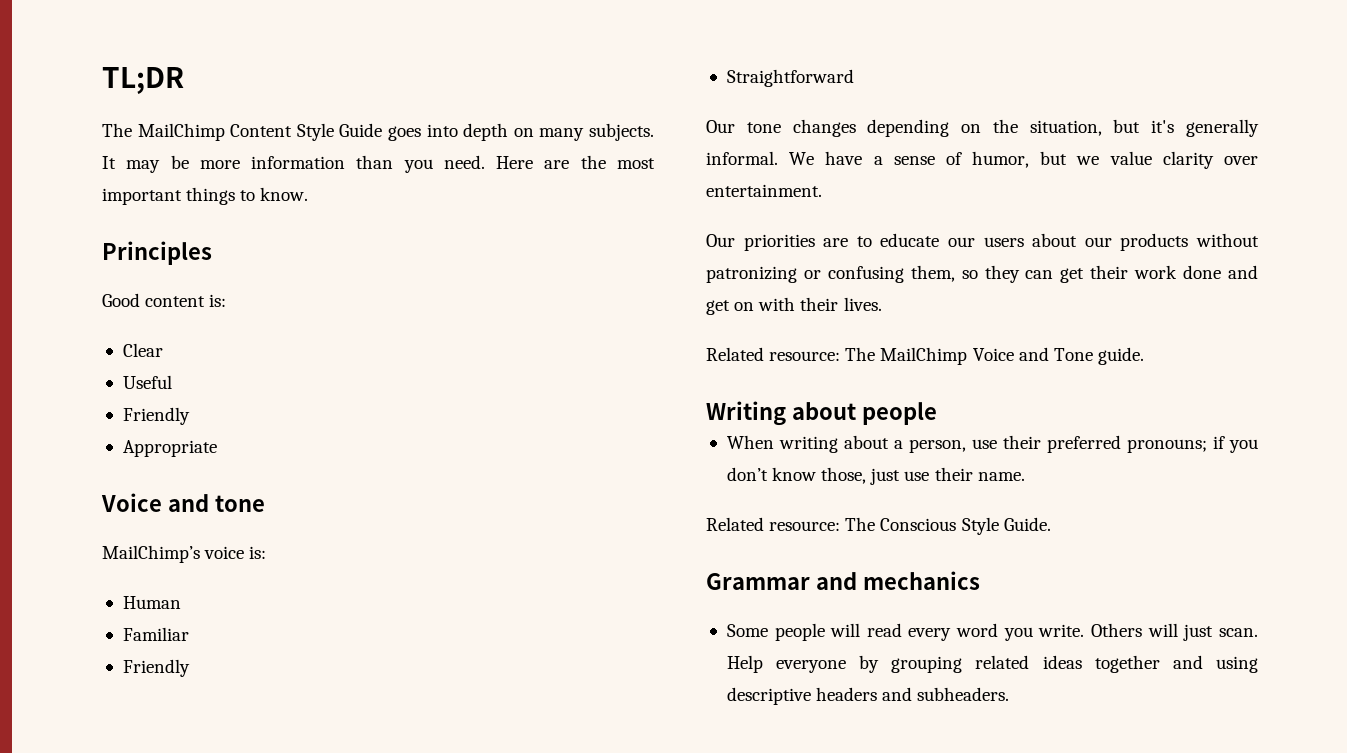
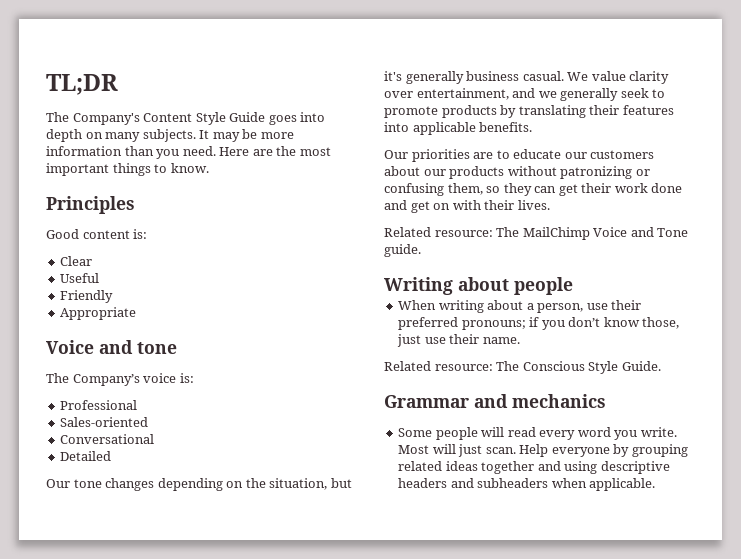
- The MailChimp Content Style Guide goes into depth on many subjects.
+ The Company's Content Style Guide goes into depth on many subjects.
- MailChimp’s voice is:
+ The Company’s voice is:
- Human
- Familiar
- Friendly
- Straightforward
+ Professional
+ Sales-oriented
+ Conversational
+ Detailed
- Our tone changes depending on the situation, but it's generally informal. We have a sense of humor, but we value clarity over entertainment.
+ Our tone changes depending on the situation, but it's generally business casual. We value clarity over entertainment, and we generally seek to promote products by translating their features into applicable benefits.
- Our priorities are to educate our users about our products without patronizing or confusing them, so they can get their work done and get on with their lives.
+ Our priorities are to educate our customers about our products without patronizing or confusing them, so they can get their work done and get on with their lives.
- Others will just scan.
+ Most will just scan.
- Help everyone by grouping related ideas together and using descriptive headers and subheaders.
+ Help everyone by grouping related ideas together and using descriptive headers and subheaders when applicable.

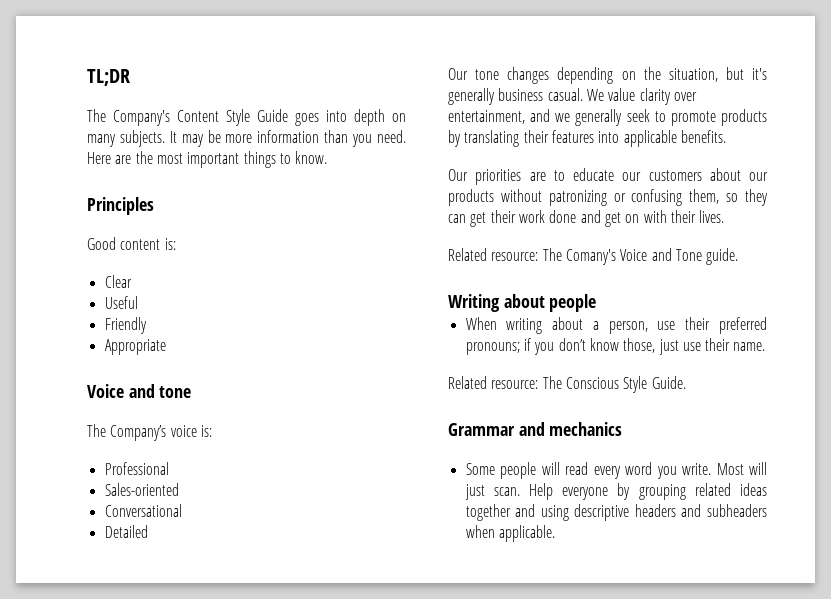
- Related resource: The MailChimp Voice and Tone guide.
+ Related resource: The Comany's Voice and Tone guide.

